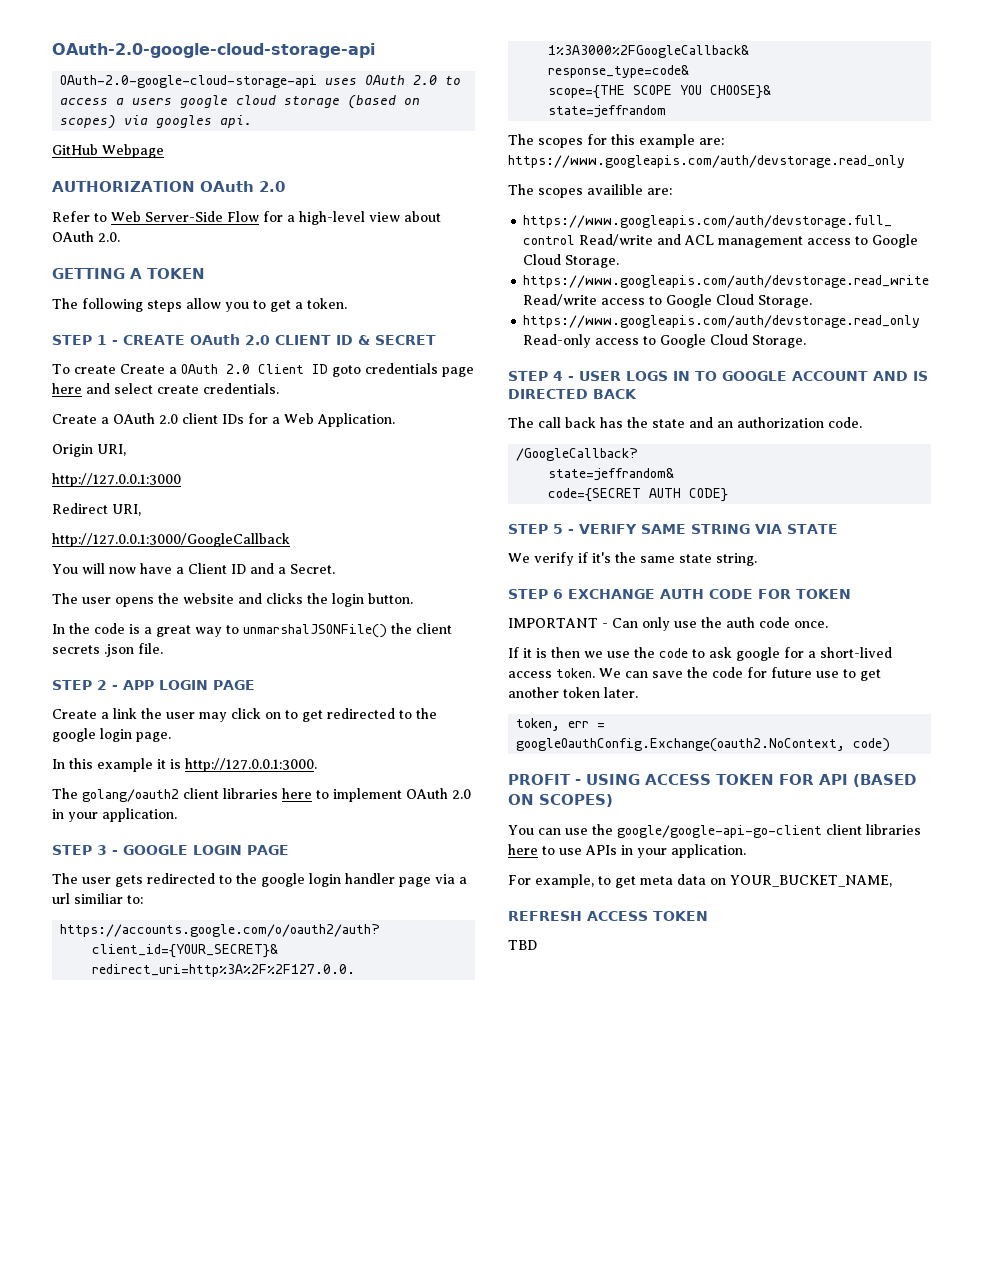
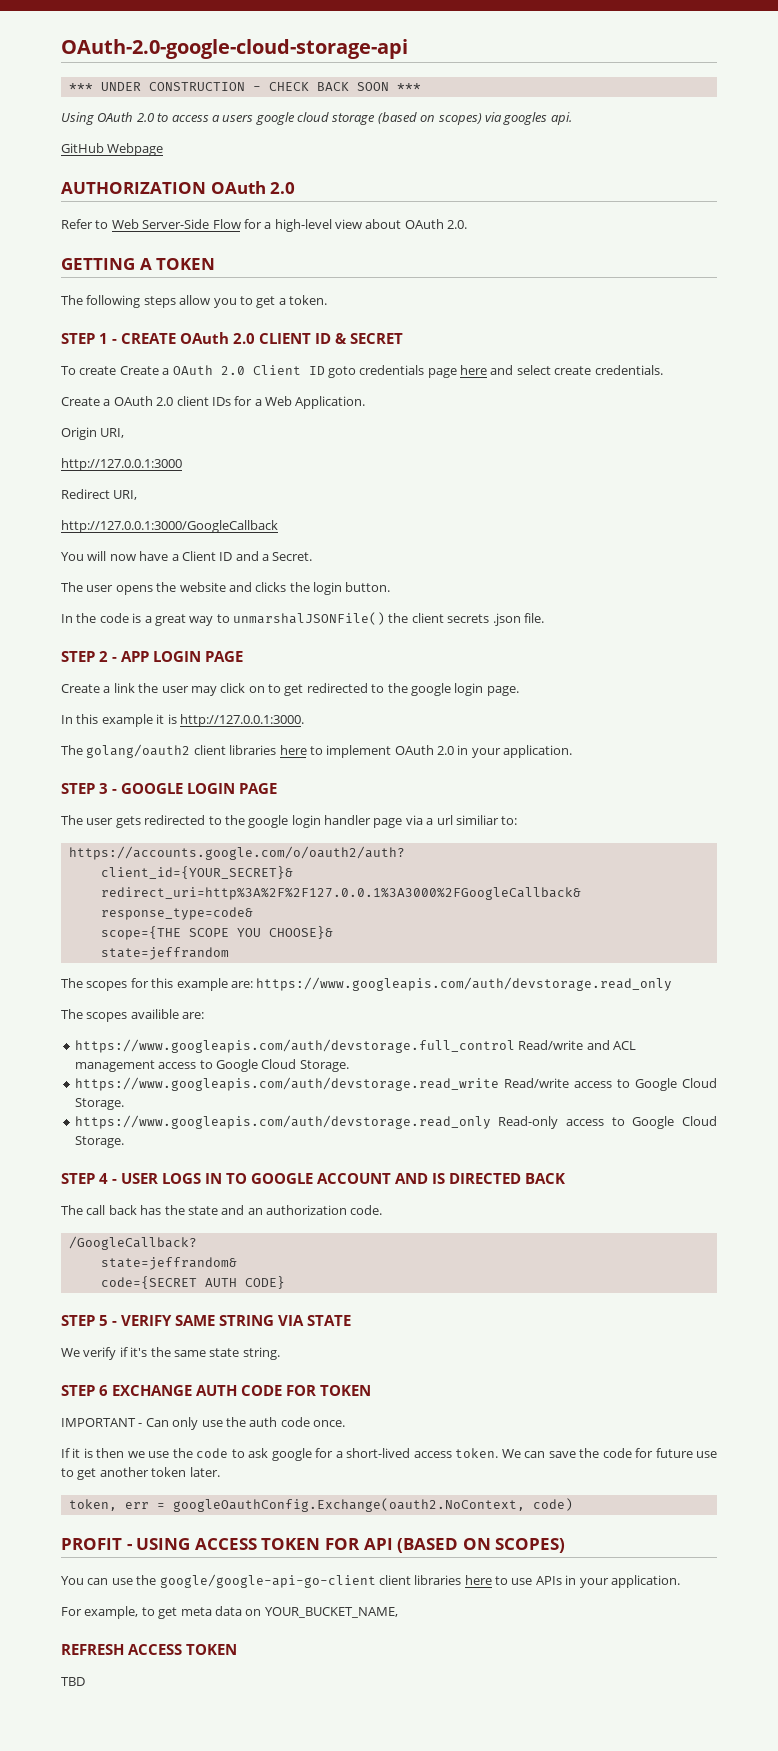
- OAuth-2.0-google-cloud-storage-api uses OAuth 2.0 to access a users google cloud storage (based on scopes) via googles api.
+ *** UNDER CONSTRUCTION - CHECK BACK SOON ***
+ Using OAuth 2.0 to access a users google cloud storage (based on scopes) via googles api.

